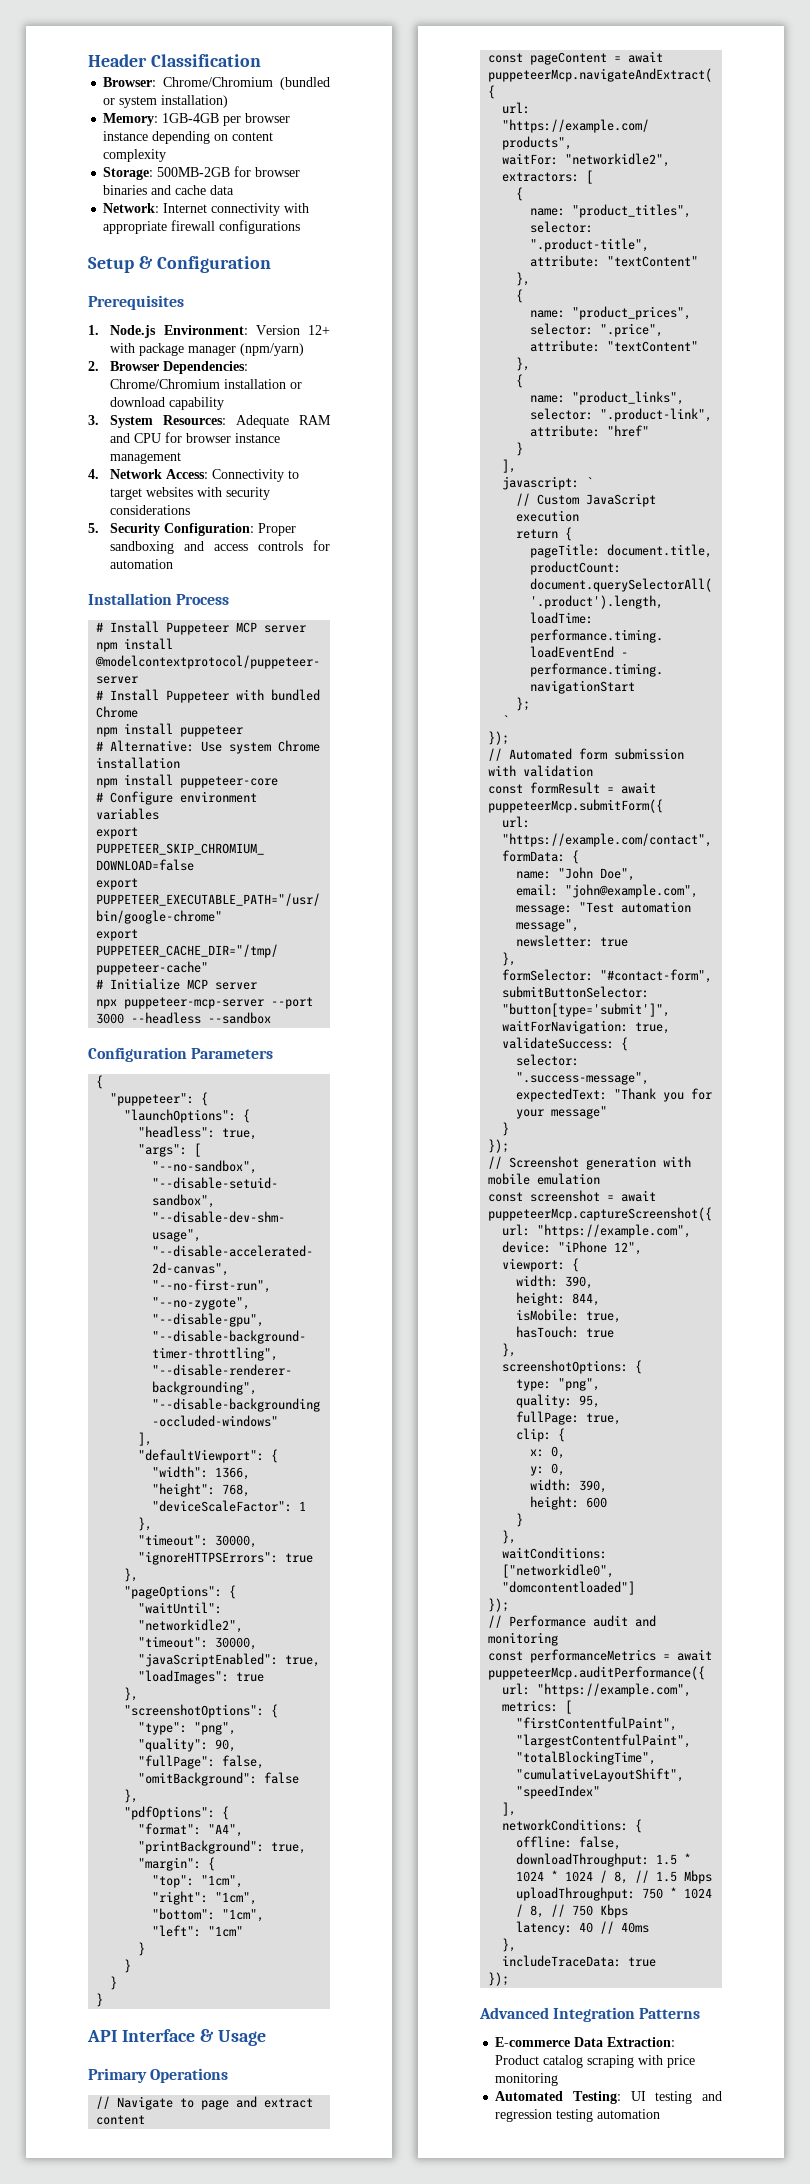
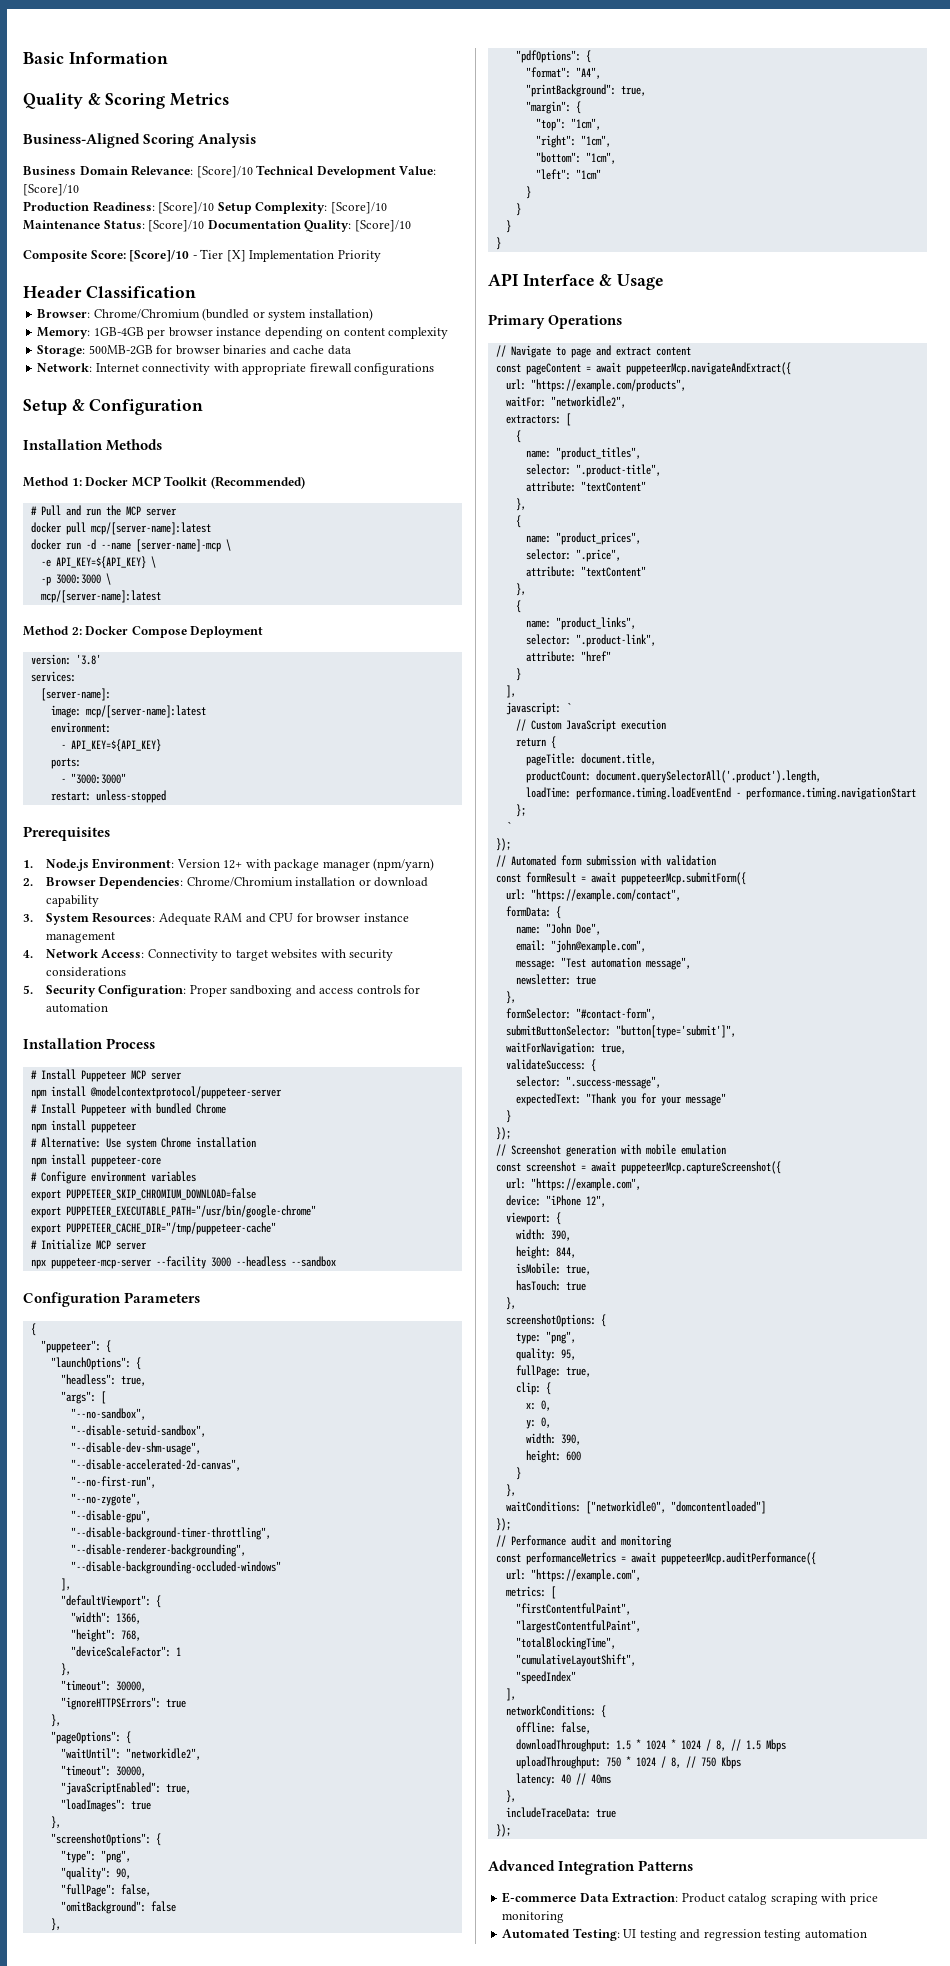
+ Basic Information
+ Quality & Scoring Metrics
+ Business-Aligned Scoring Analysis
+ Business Domain Relevance: [Score]/10 Technical Development Value: [Score]/10
+ Production Readiness: [Score]/10 Setup Complexity: [Score]/10 Maintenance Status: [Score]/10 Documentation Quality: [Score]/10
+ Composite Score: [Score]/10 - Tier [X] Implementation Priority
+ Installation Methods
+ Method 1: Docker MCP Toolkit (Recommended)
+ # Pull and run the MCP server
+ docker pull mcp/[server-name]:latest
+ docker run -d --name [server-name]-mcp \
+ -e API_KEY=${API_KEY} \
+ -p 3000:3000 \
+ mcp/[server-name]:latest
+ Method 2: Docker Compose Deployment
+ version: '3.8'
+ services:
+ [server-name]:
+ image: mcp/[server-name]:latest
+ environment:
+ - API_KEY=${API_KEY}
+ ports:
+ - "3000:3000"
+ restart: unless-stopped
- npx puppeteer-mcp-server --port 3000 --headless --sandbox
+ npx puppeteer-mcp-server --facility 3000 --headless --sandbox

